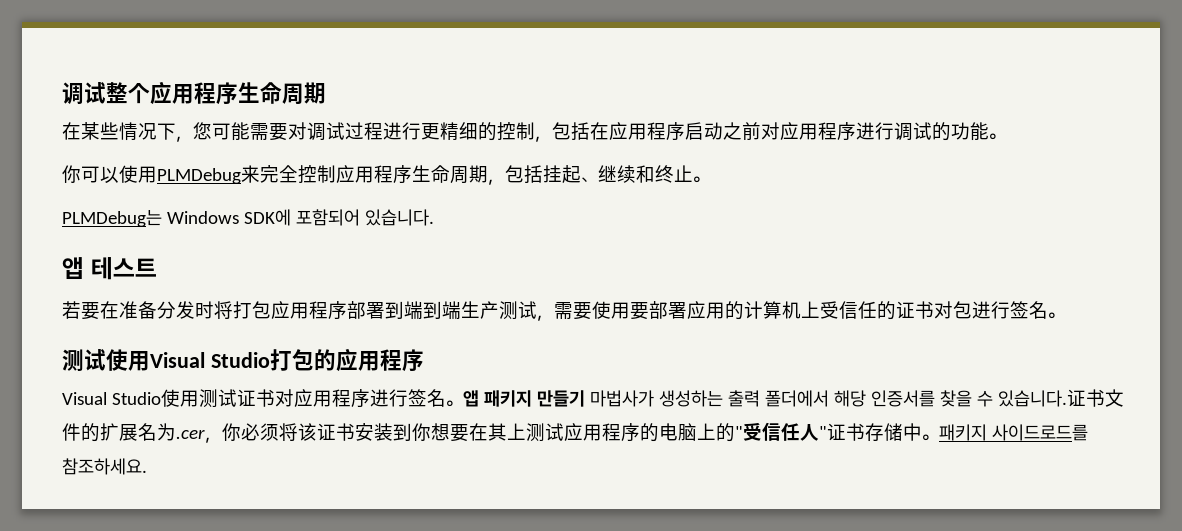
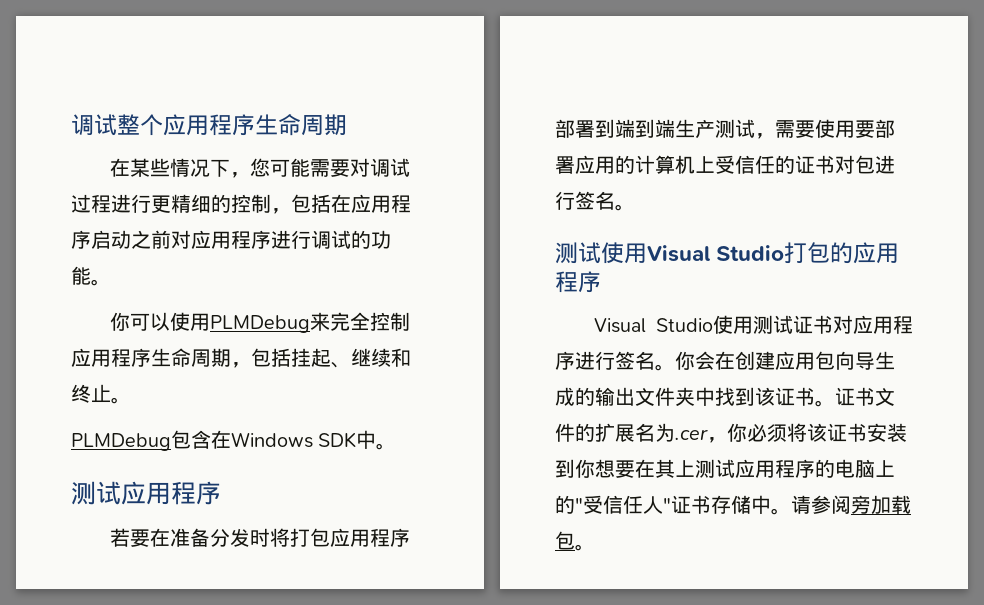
- PLMDebug는 Windows SDK에 포함되어 있습니다.
- 앱 테스트
+ PLMDebug包含在Windows SDK中。
+ 测试应用程序
- 앱 패키지 만들기 마법사가 생성하는 출력 폴더에서 해당 인증서를 찾을 수 있습니다.
+ 你会在创建应用包向导生成的输出文件夹中找到该证书。
- 패키지 사이드로드를 참조하세요.
+ 请参阅旁加载包。

